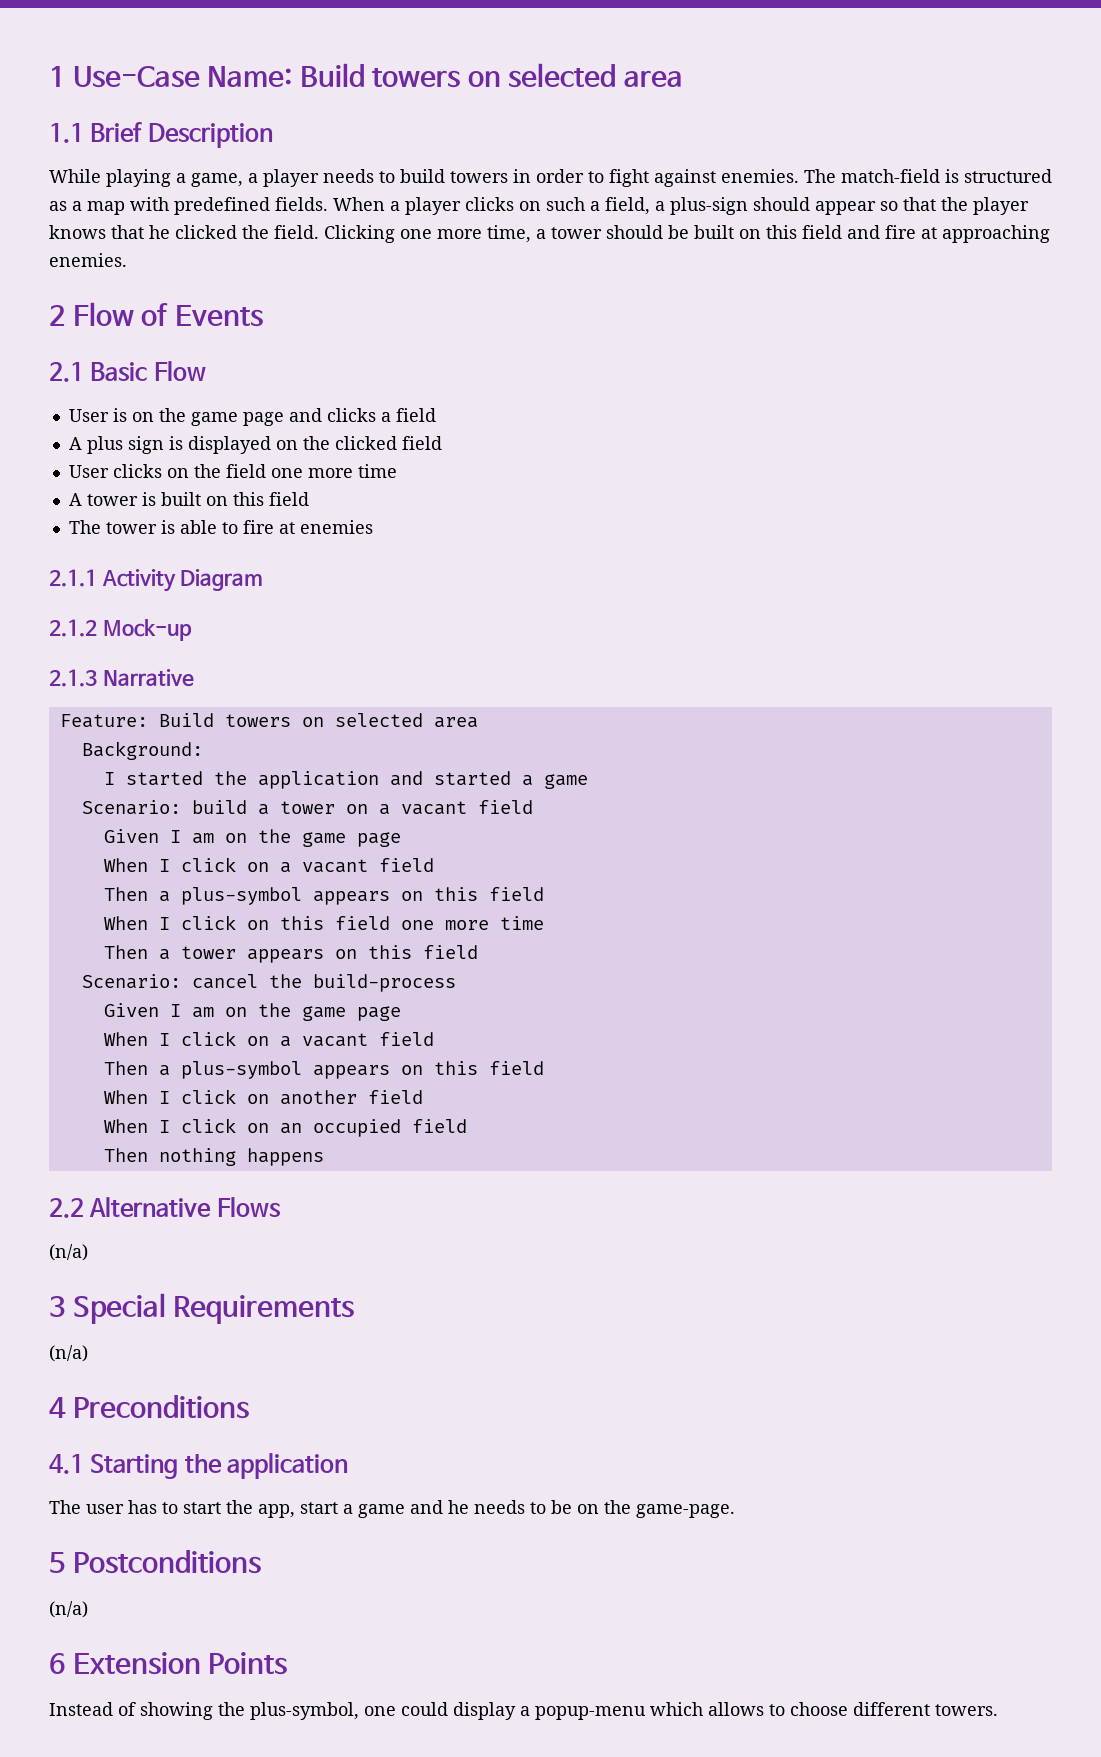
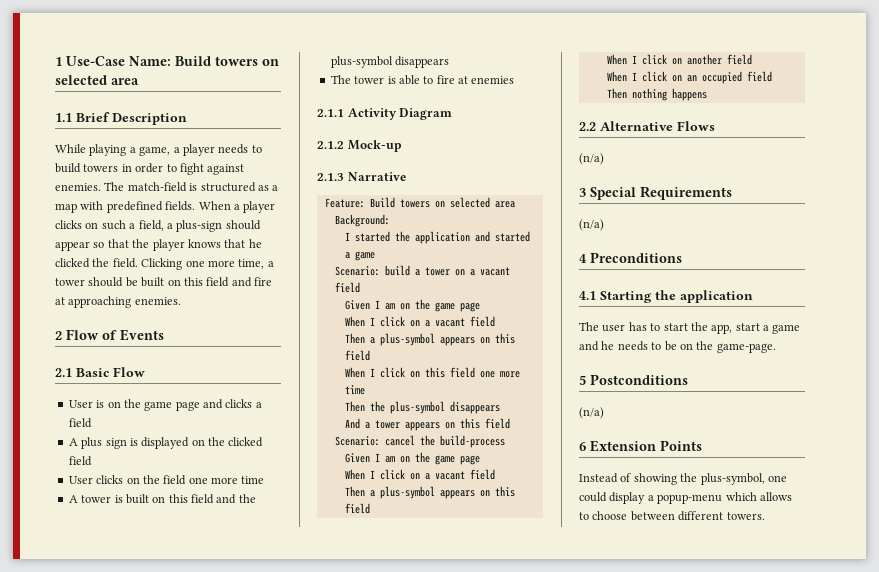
- A tower is built on this field
+ A tower is built on this field and the plus-symbol disappears
- Then a tower appears on this field
+ Then the plus-symbol disappears
+ And a tower appears on this field
- Instead of showing the plus-symbol, one could display a popup-menu which allows to choose different towers.
+ Instead of showing the plus-symbol, one could display a popup-menu which allows to choose between different towers.

